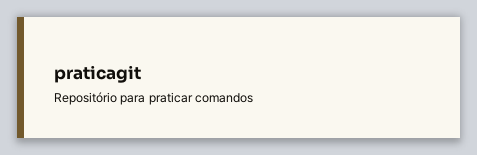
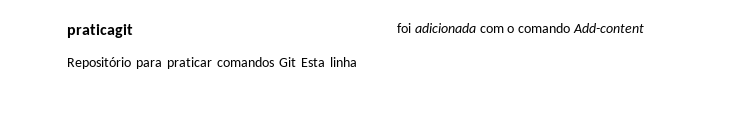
- Repositório para praticar comandos
+ Repositório para praticar comandos Git Esta linha foi adicionada com o comando Add-content

